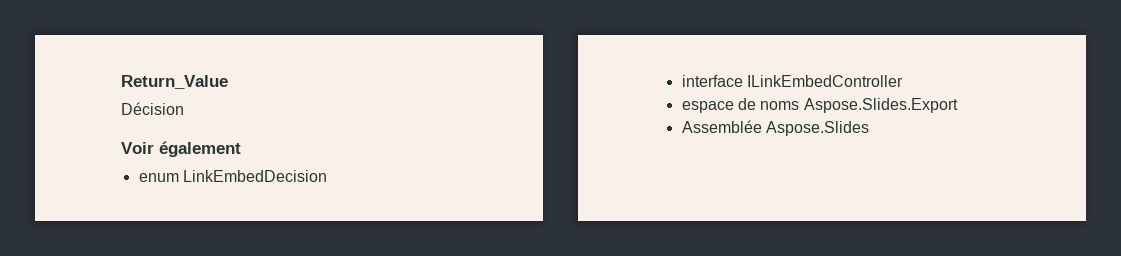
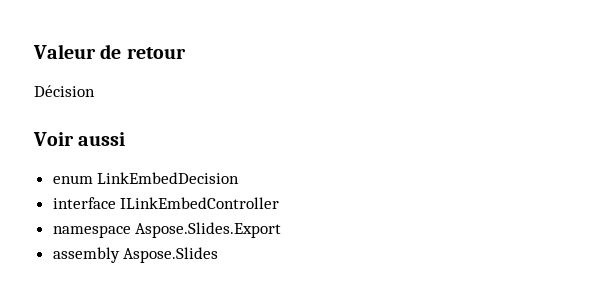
- Return_Value
+ Valeur de retour
- Voir également
+ Voir aussi
- espace de noms Aspose.Slides.Export
+ namespace Aspose.Slides.Export
- Assemblée Aspose.Slides
+ assembly Aspose.Slides

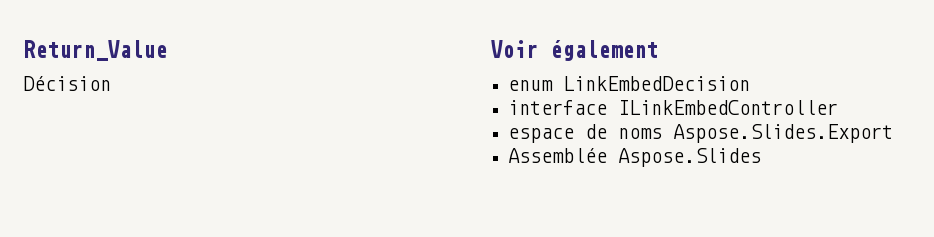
- Valeur de retour
+ Return_Value
- Voir aussi
+ Voir également
- namespace Aspose.Slides.Export
+ espace de noms Aspose.Slides.Export
- assembly Aspose.Slides
+ Assemblée Aspose.Slides

